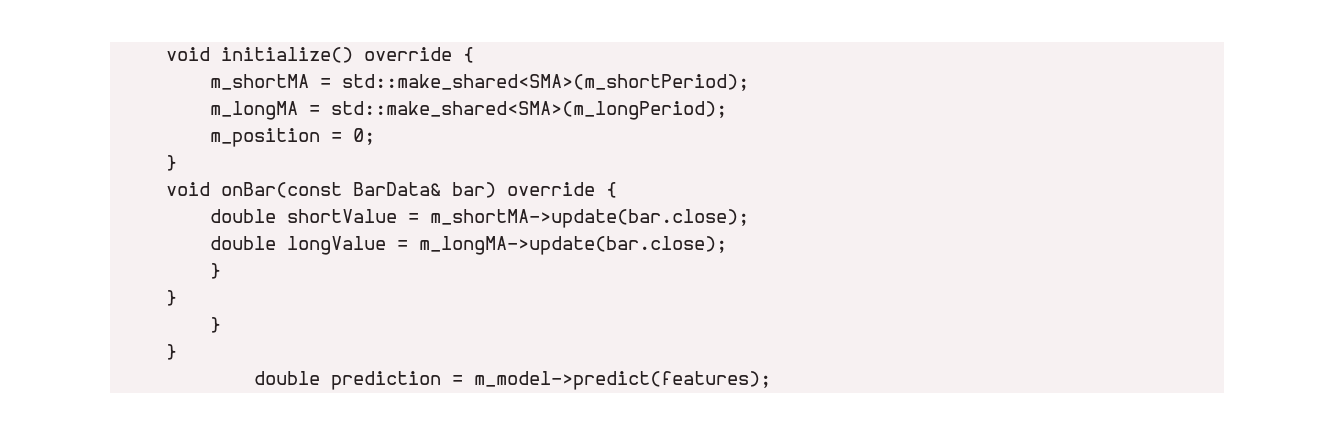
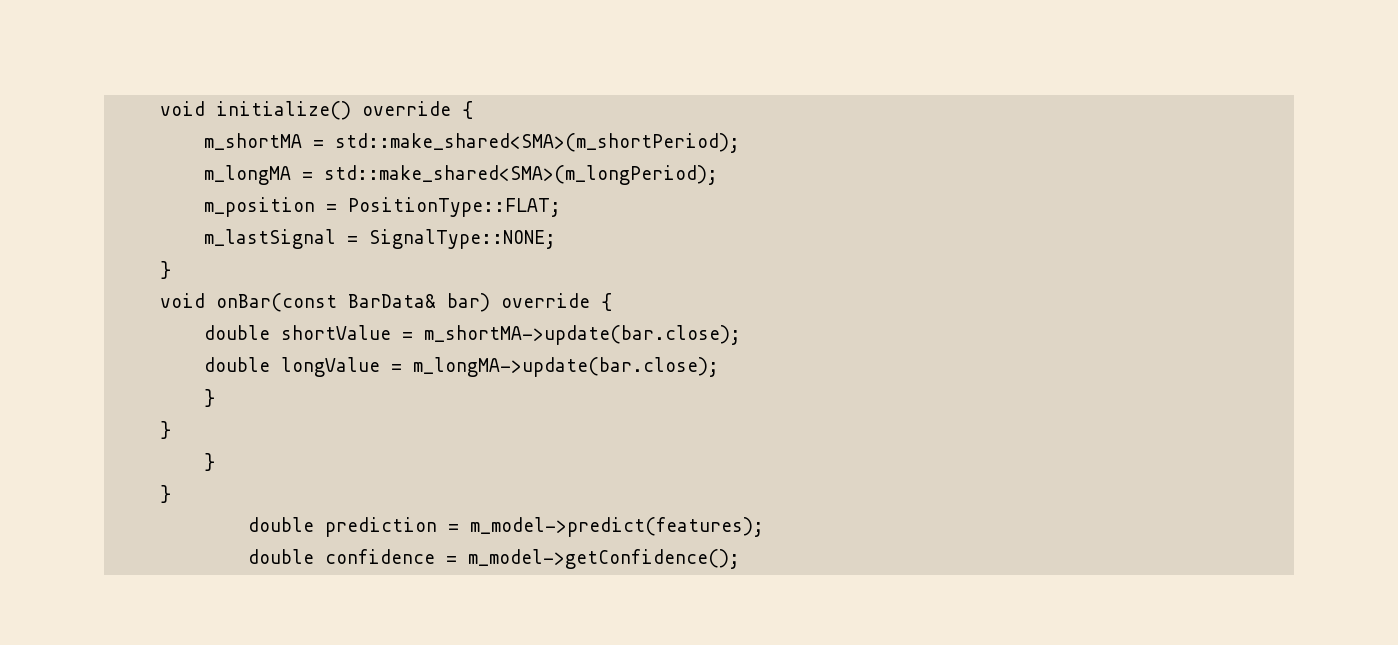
- m_position = 0;
+ m_position = PositionType::FLAT;
+ m_lastSignal = SignalType::NONE;
+ double confidence = m_model->getConfidence();

